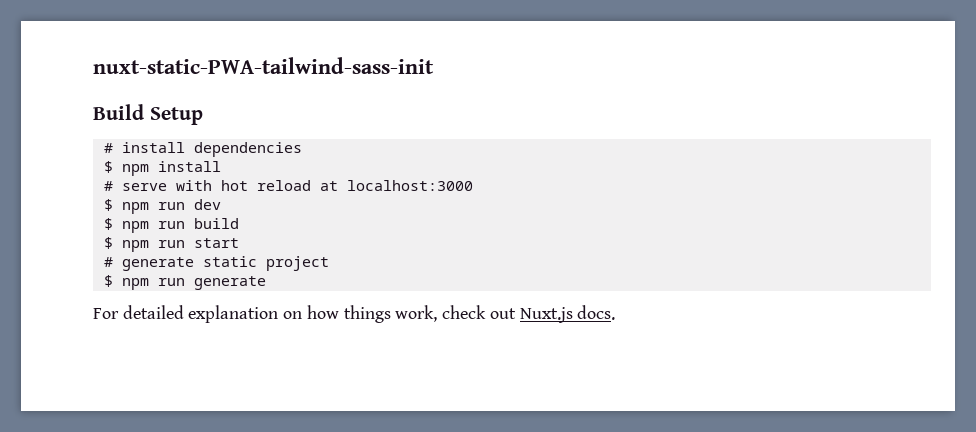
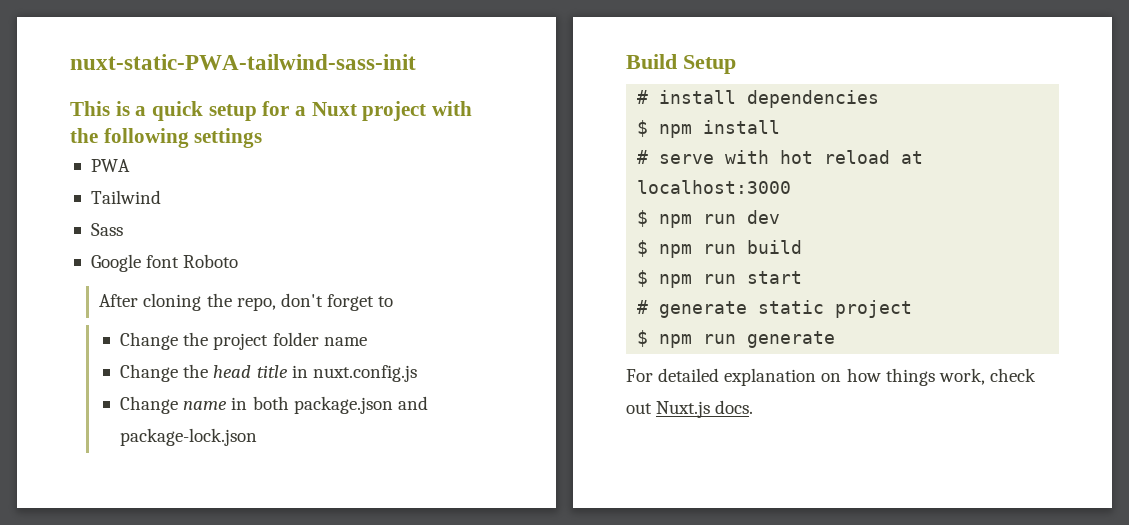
+ This is a quick setup for a Nuxt project with the following settings
+ PWA
+ Tailwind
+ Sass
+ Google font Roboto
+ After cloning the repo, don't forget to
+ Change the project folder name
+ Change the head title in nuxt.config.js
+ Change name in both package.json and package-lock.json

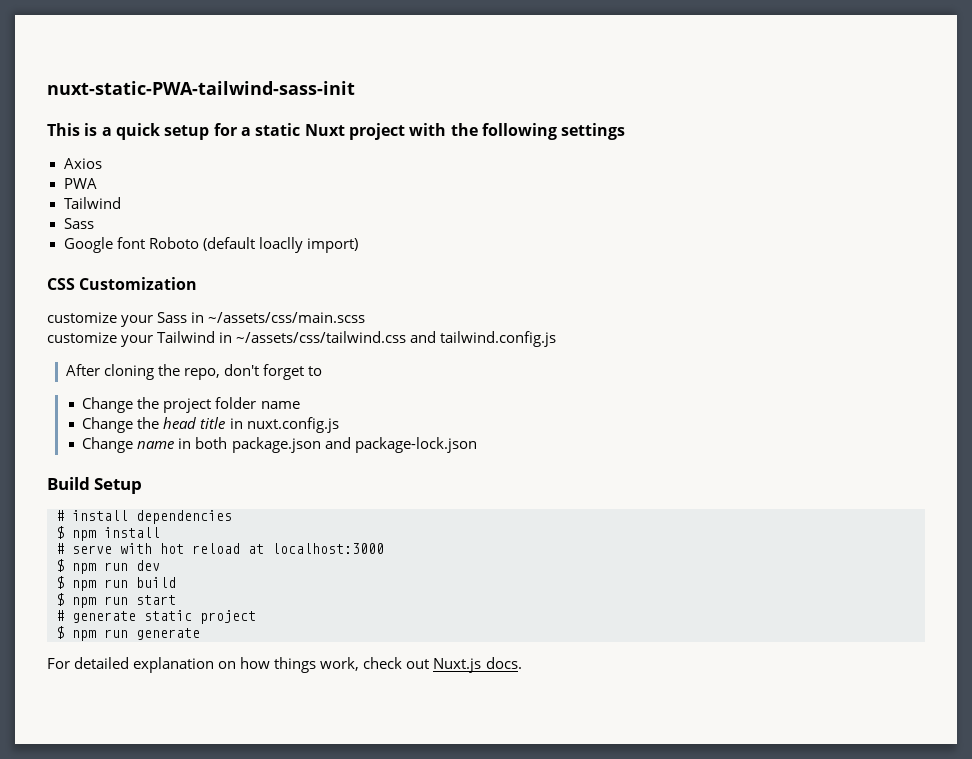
- This is a quick setup for a Nuxt project with the following settings
+ This is a quick setup for a static Nuxt project with the following settings
+ Axios
- Google font Roboto
+ Google font Roboto (default loaclly import)
+ CSS Customization
+ customize your Sass in ~/assets/css/main.scss
+ customize your Tailwind in ~/assets/css/tailwind.css and tailwind.config.js

